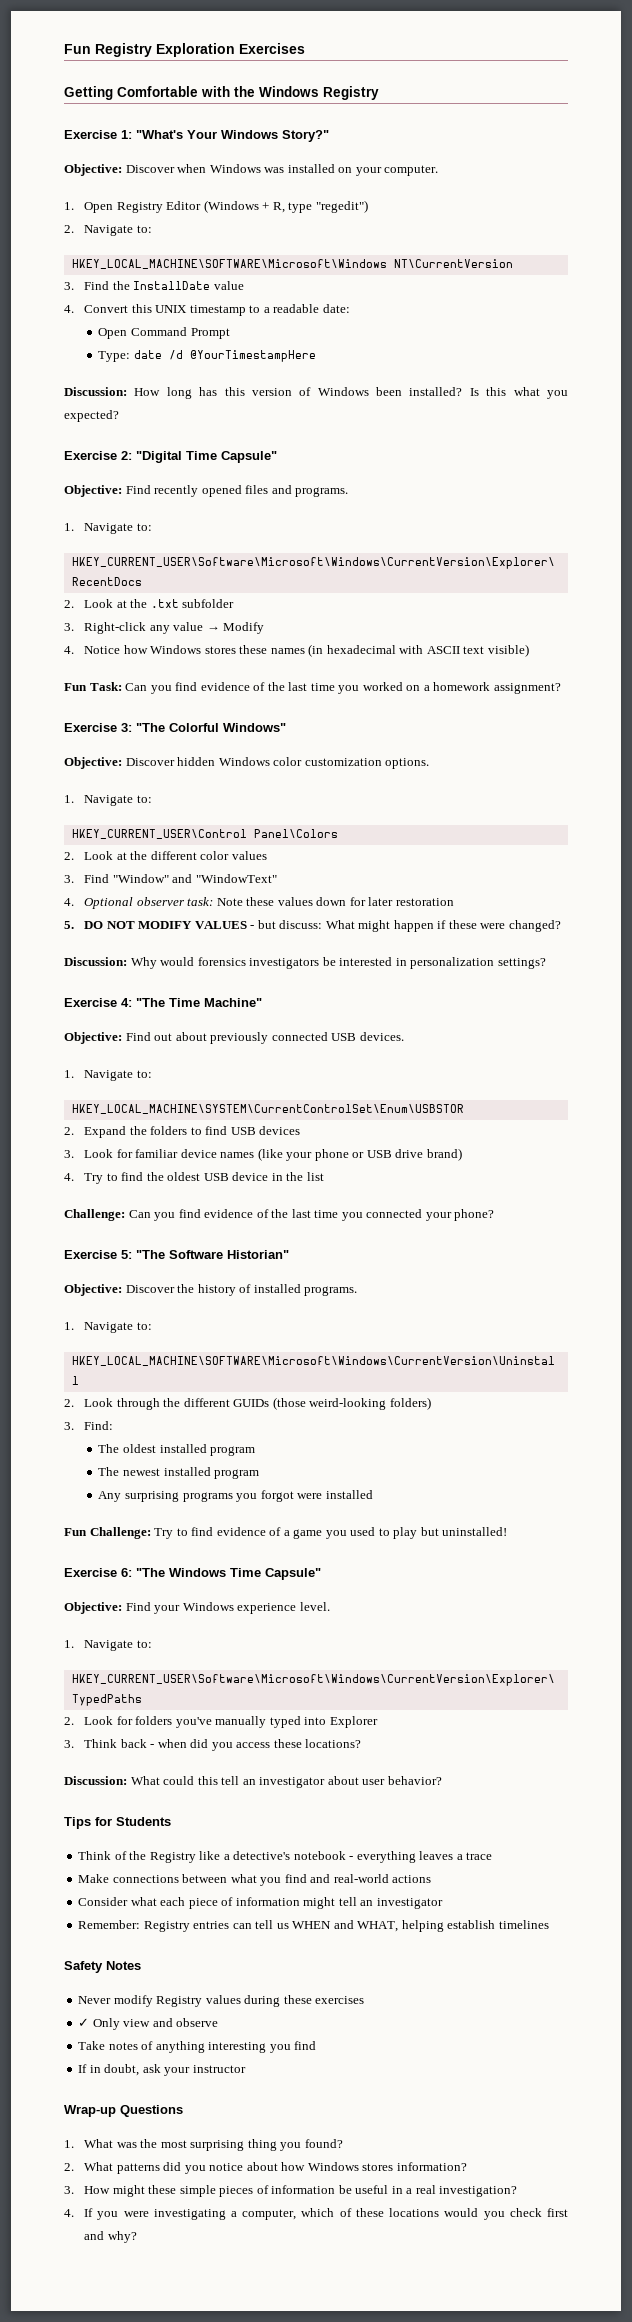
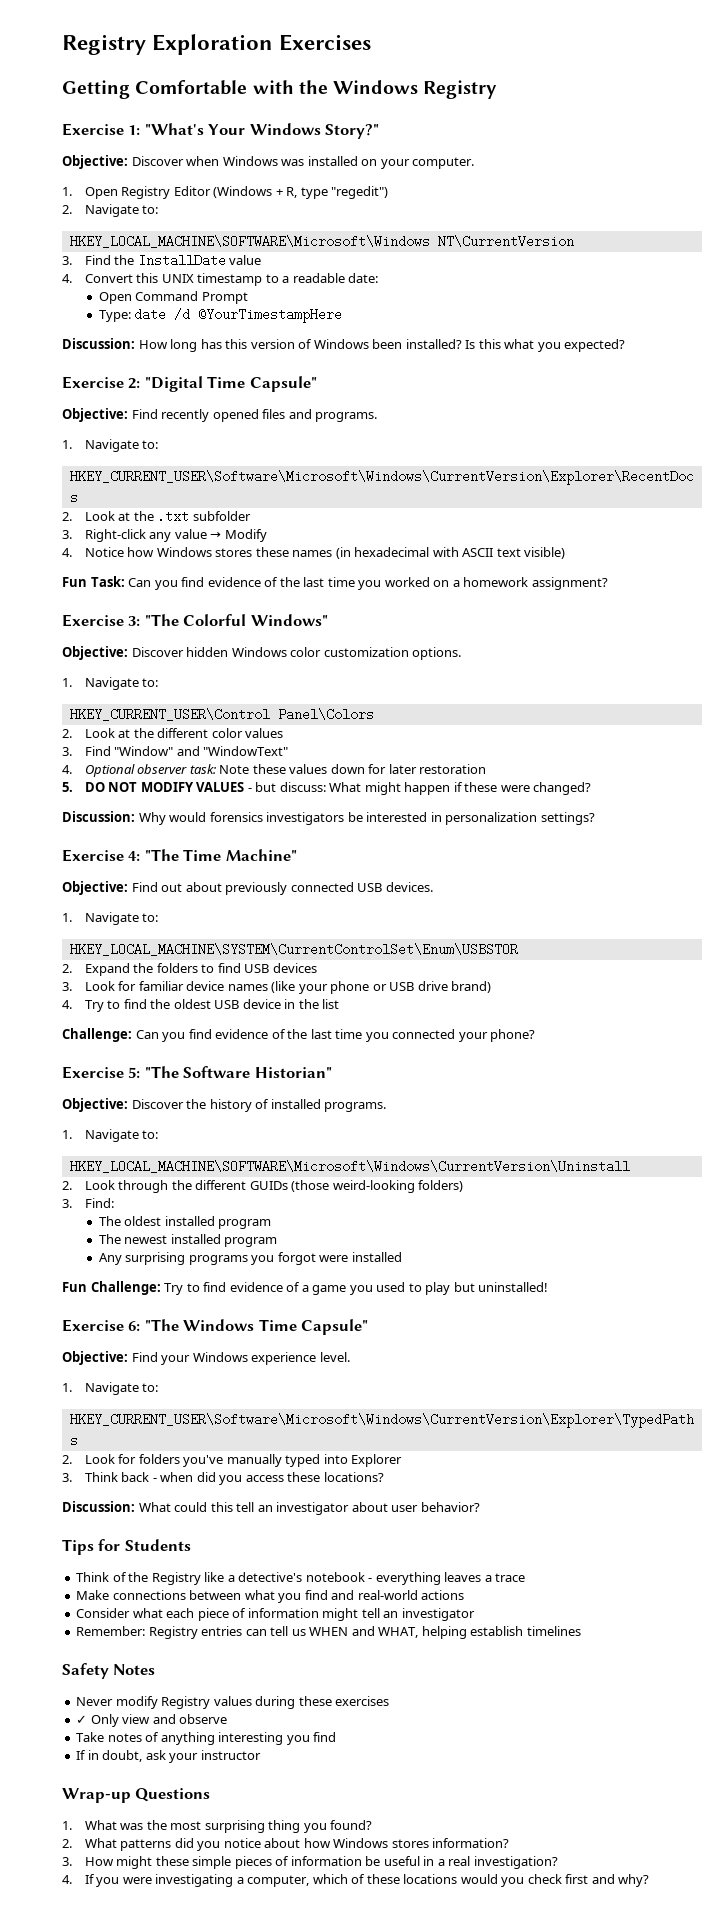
- Fun Registry Exploration Exercises
+ Registry Exploration Exercises

